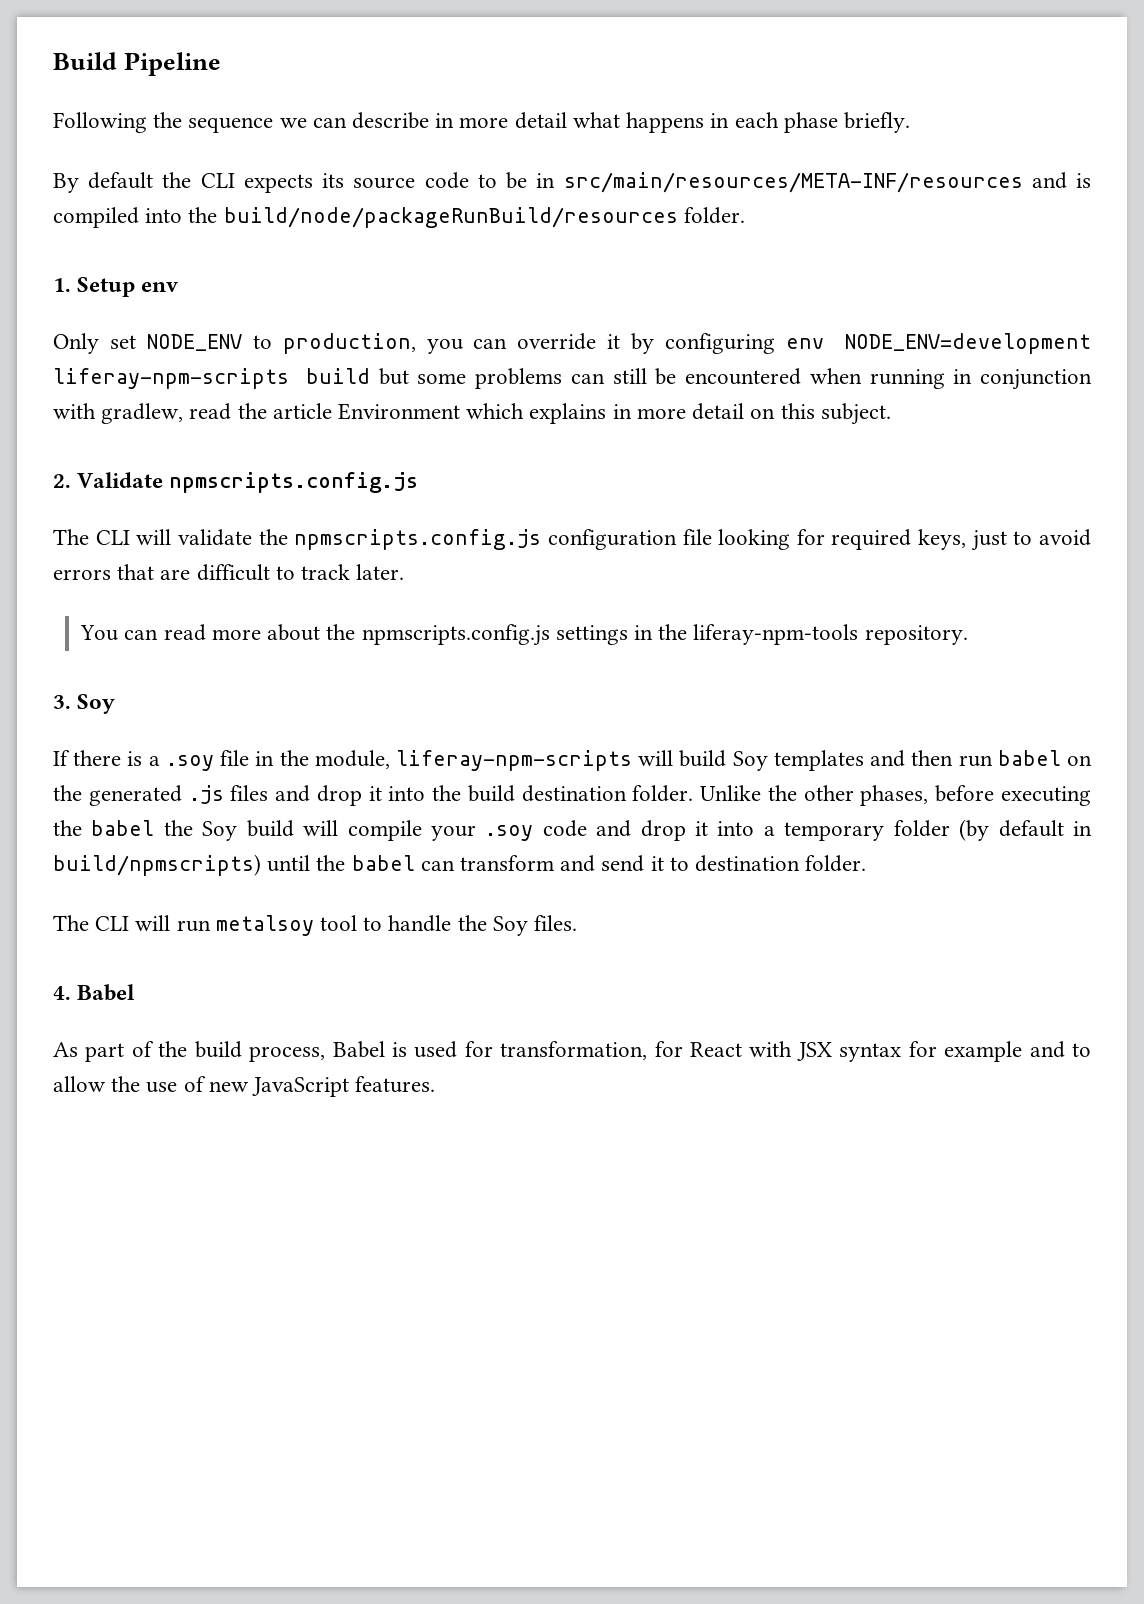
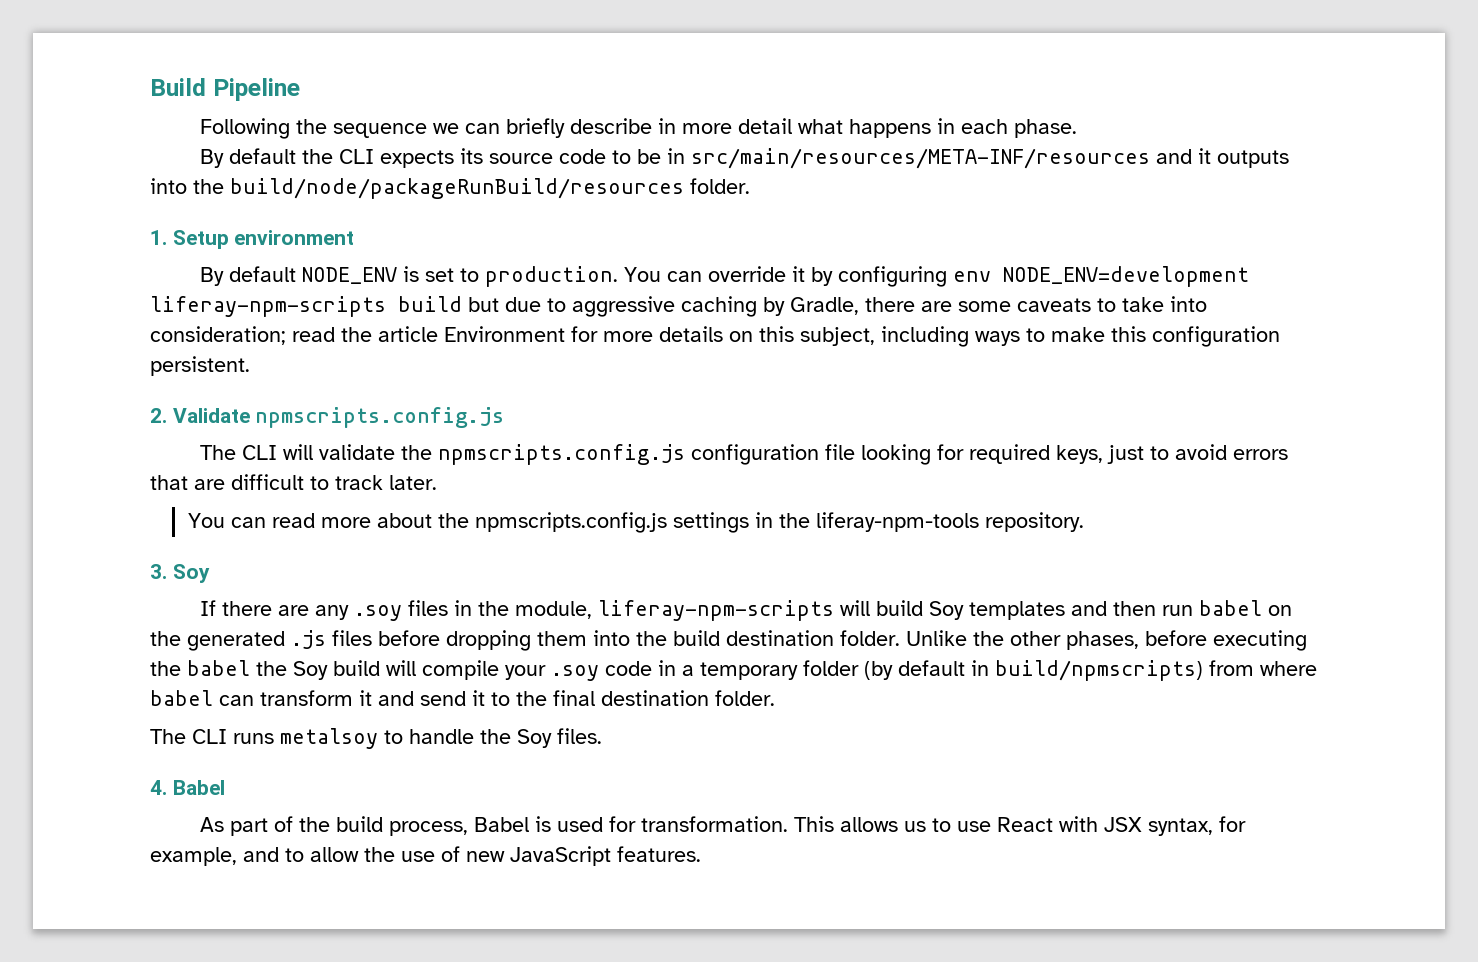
- Following the sequence we can describe in more detail what happens in each phase briefly.
+ Following the sequence we can briefly describe in more detail what happens in each phase.
- By default the CLI expects its source code to be in src/main/resources/META-INF/resources and is compiled into the build/node/packageRunBuild/resources folder.
+ By default the CLI expects its source code to be in src/main/resources/META-INF/resources and it outputs into the build/node/packageRunBuild/resources folder.
- 1. Setup env
- Only set NODE_ENV to production, you can override it by configuring env NODE_ENV=development liferay-npm-scripts build but some problems can still be encountered when running in conjunction with gradlew, read the article Environment which explains in more detail on this subject.
+ 1. Setup environment
+ By default NODE_ENV is set to production. You can override it by configuring env NODE_ENV=development liferay-npm-scripts build but due to aggressive caching by Gradle, there are some caveats to take into consideration; read the article Environment for more details on this subject, including ways to make this configuration persistent.
- If there is a .soy file in the module, liferay-npm-scripts will build Soy templates and then run babel on the generated .js files and drop it into the build destination folder.
+ If there are any .soy files in the module, liferay-npm-scripts will build Soy templates and then run babel on the generated .js files before dropping them into the build destination folder.
- Unlike the other phases, before executing the babel the Soy build will compile your .soy code and drop it into a temporary folder (by default in build/npmscripts) until the babel can transform and send it to destination folder.
+ Unlike the other phases, before executing the babel the Soy build will compile your .soy code in a temporary folder (by default in build/npmscripts) from where babel can transform it and send it to the final destination folder.
- The CLI will run metalsoy tool to handle the Soy files.
+ The CLI runs metalsoy to handle the Soy files.
- As part of the build process, Babel is used for transformation, for React with JSX syntax for example and to allow the use of new JavaScript features.
+ As part of the build process, Babel is used for transformation. This allows us to use React with JSX syntax, for example, and to allow the use of new JavaScript features.

